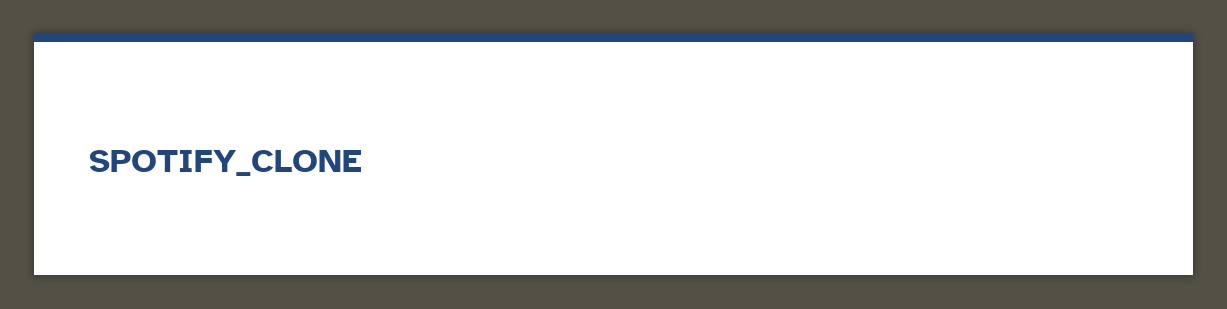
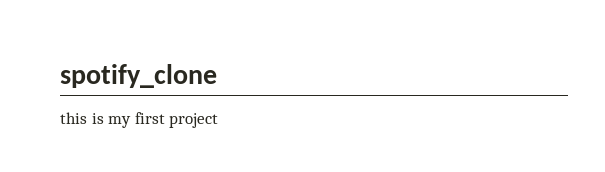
- SPOTIFY_CLONE
+ spotify_clone
+ this is my first project

